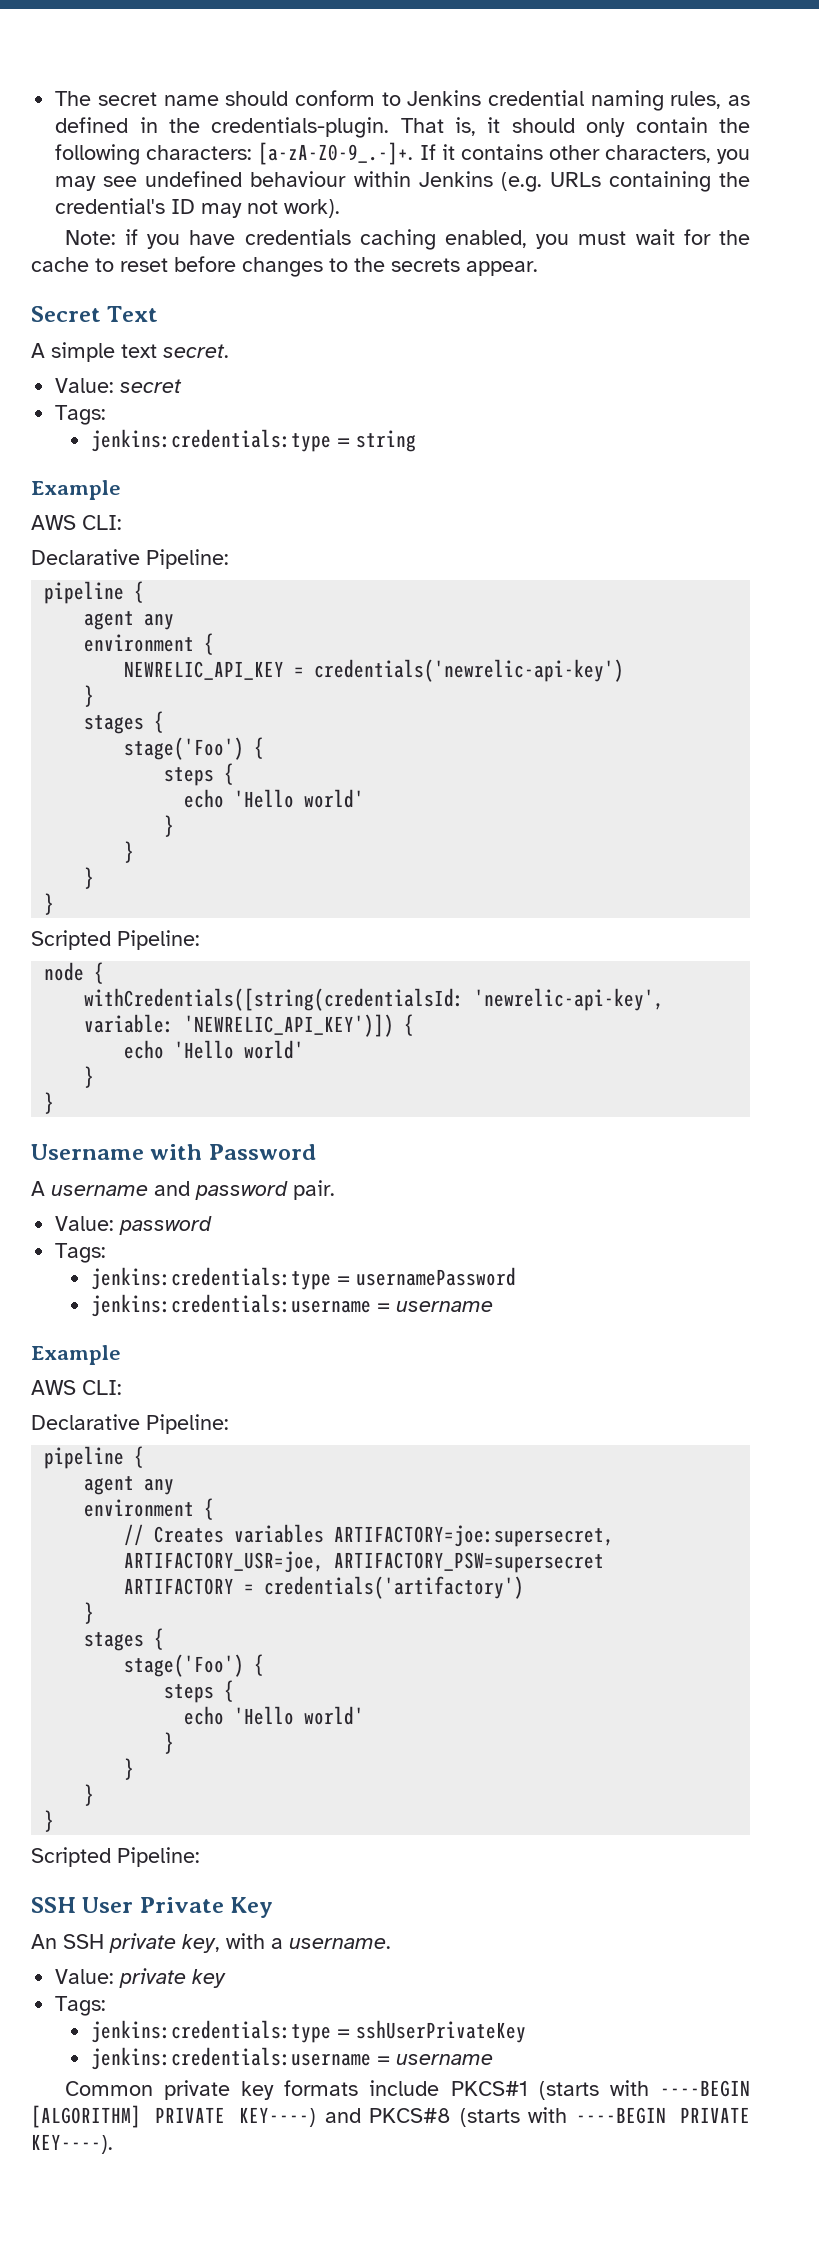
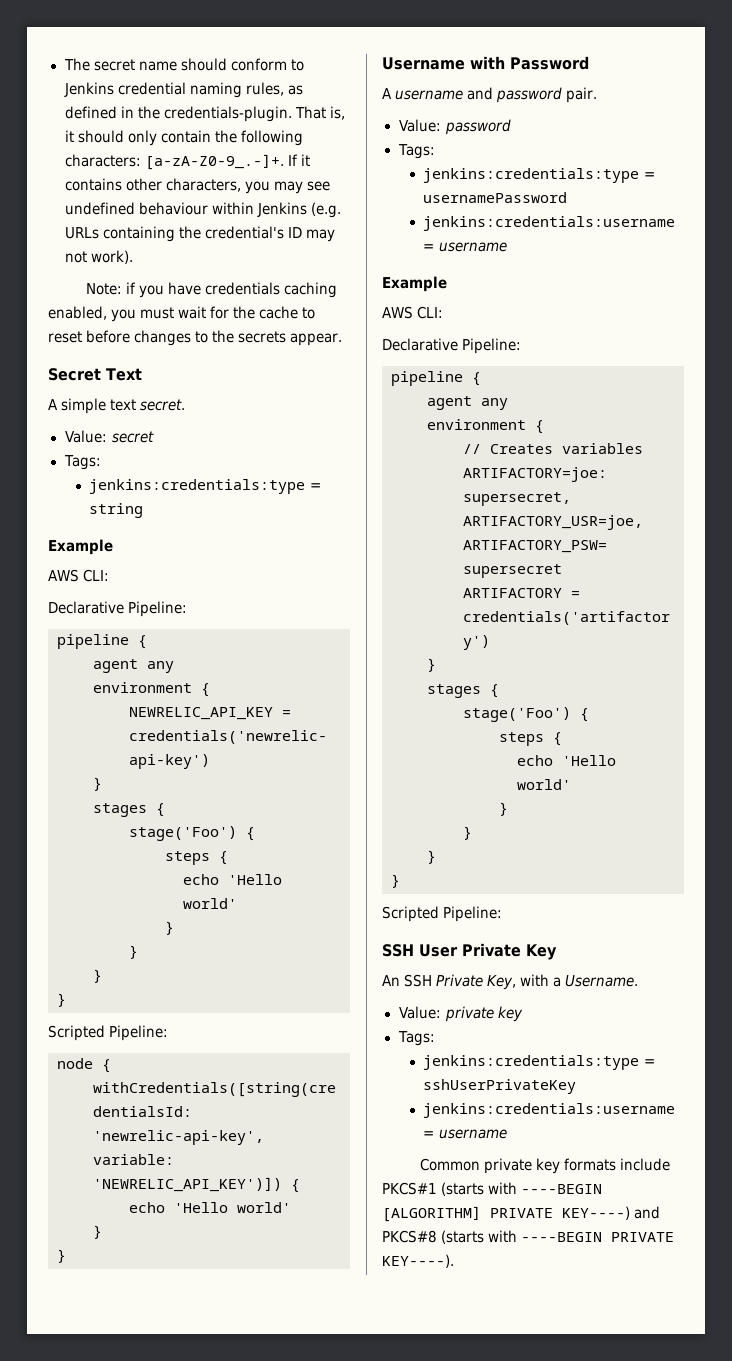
- An SSH private key, with a username.
+ An SSH Private Key, with a Username.

